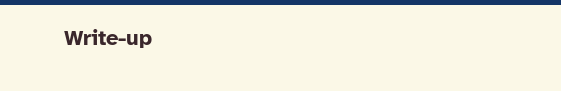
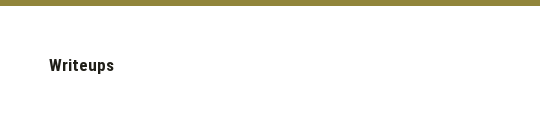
- Write-up
+ Writeups

